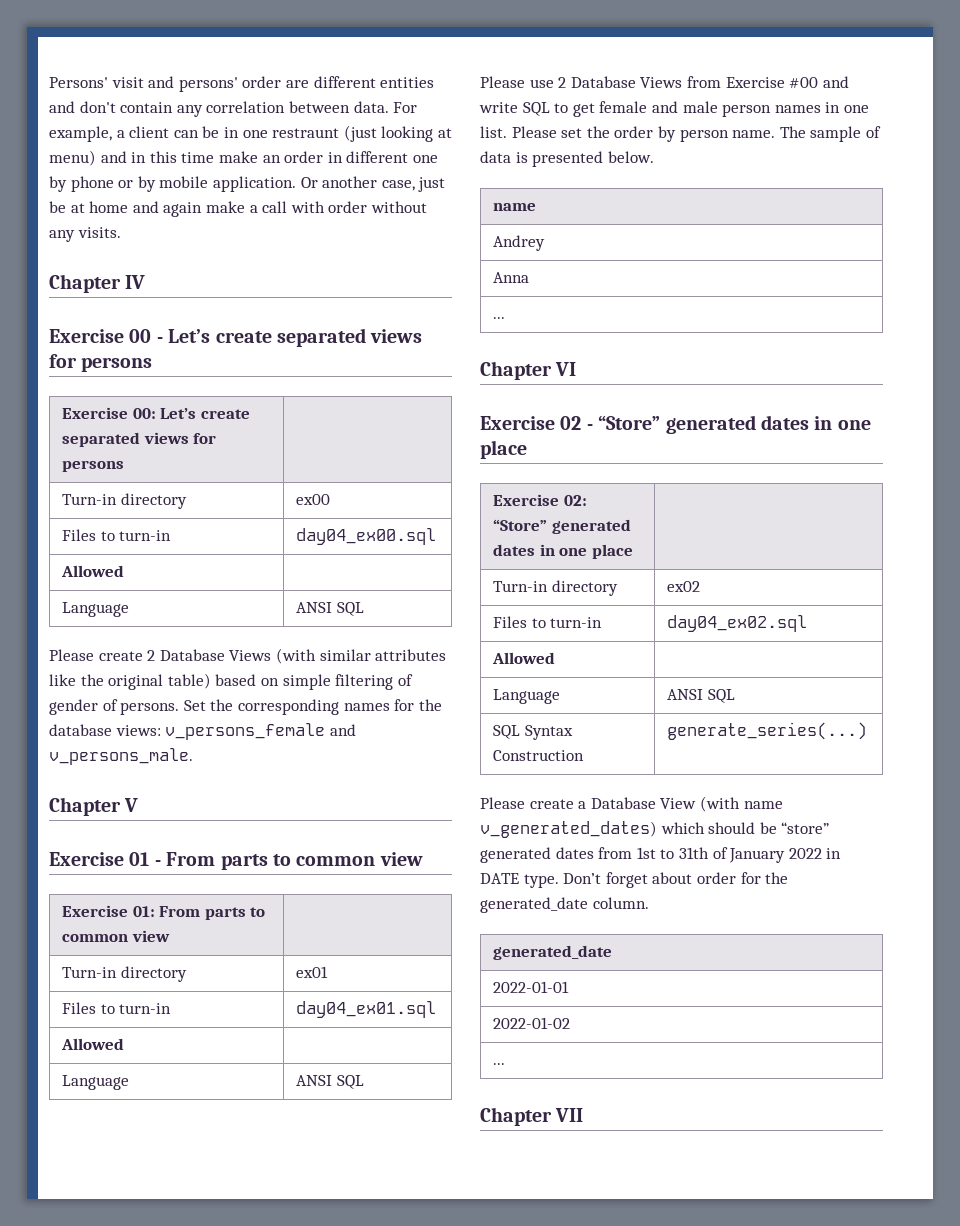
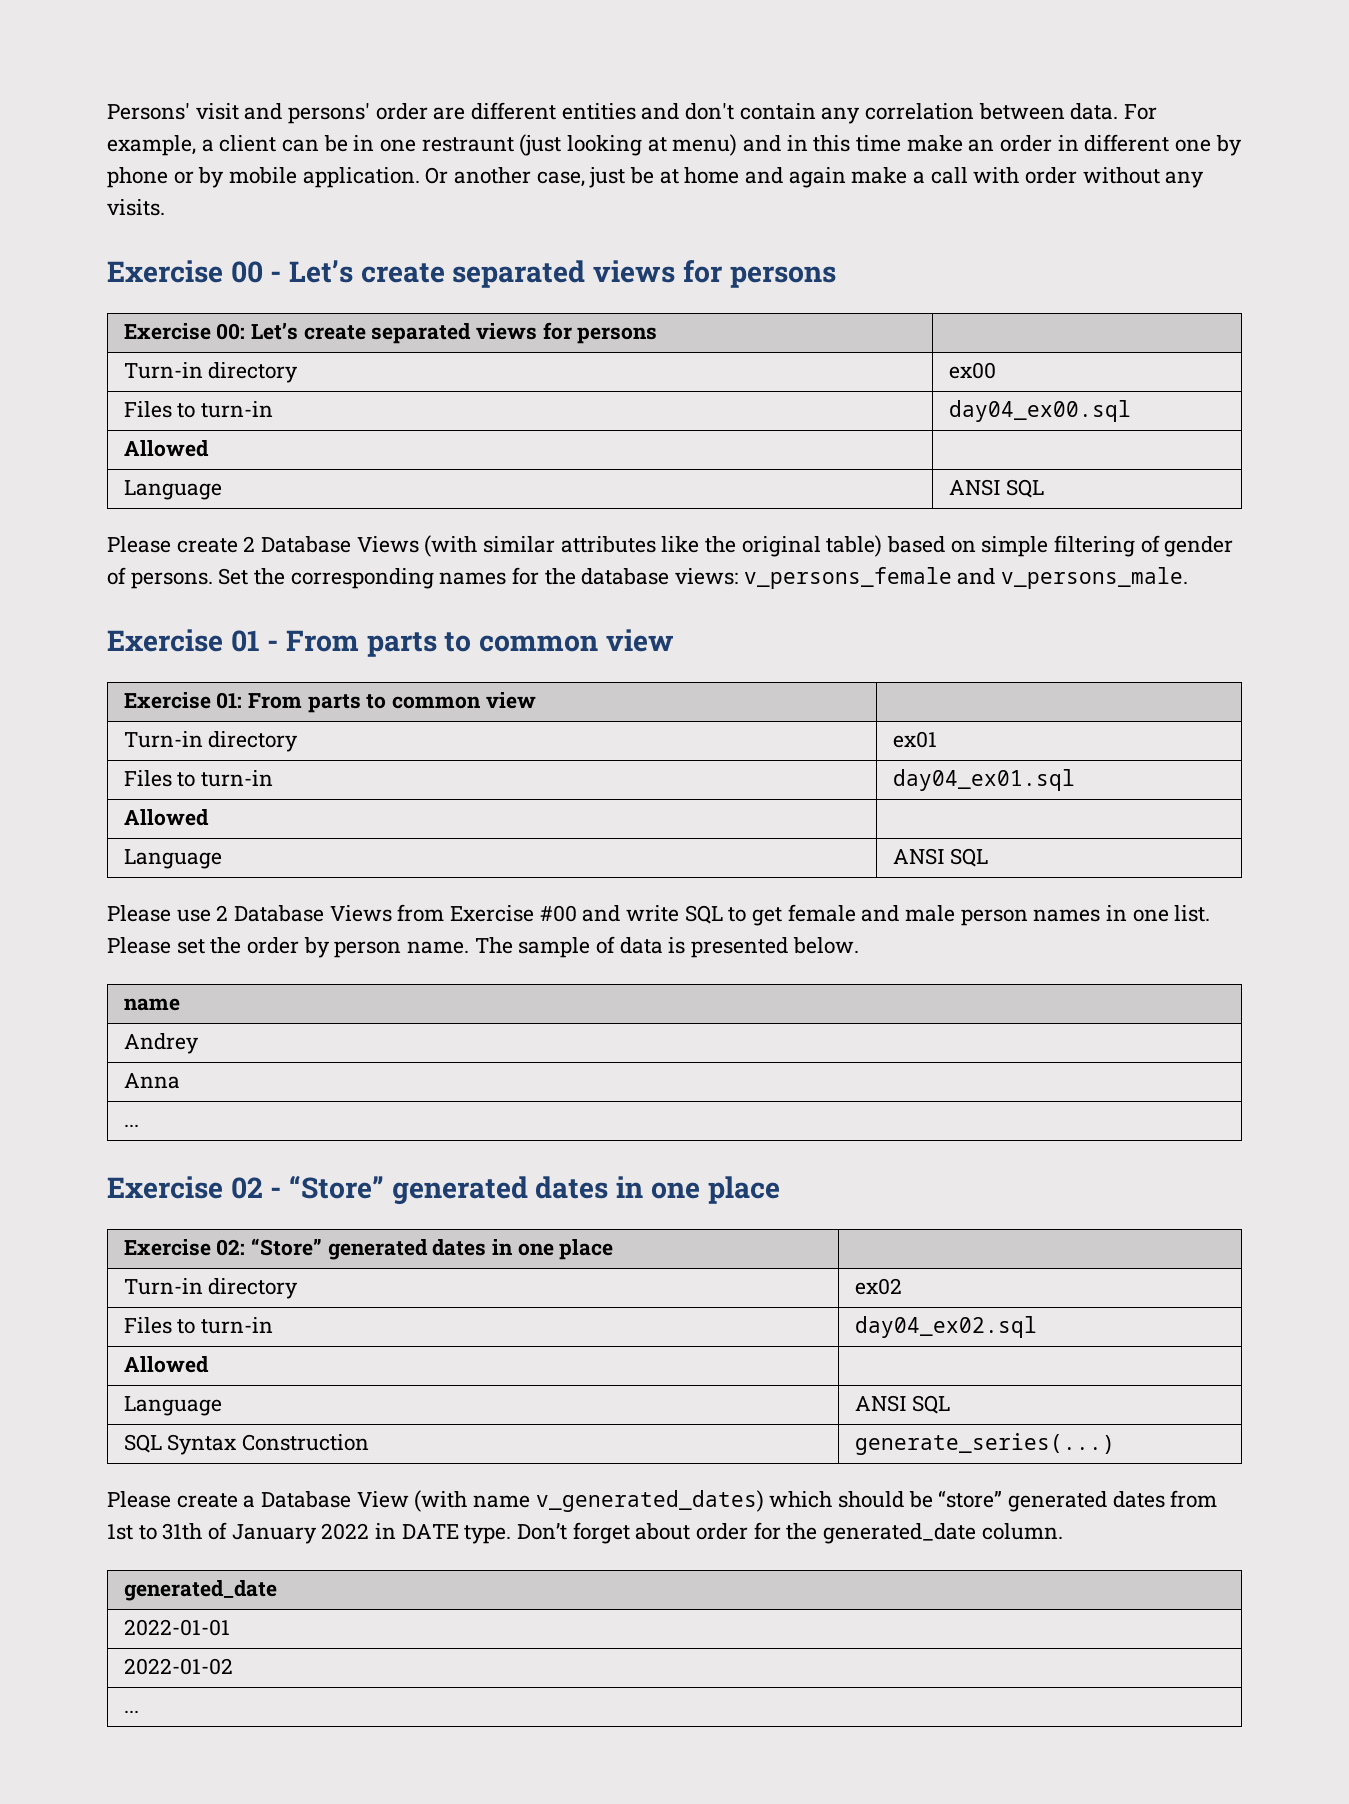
- Chapter IV
- Chapter V
- Chapter VI
- Chapter VII

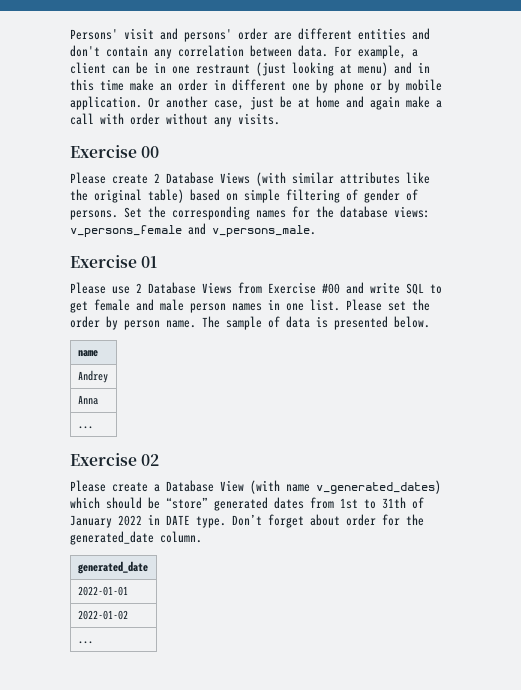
- Exercise 00 - Let’s create separated views for persons
- Exercise 00: Let’s create separated views for persons |
- Turn-in directory | ex00
- Files to turn-in | day04_ex00.sql
- Allowed |
- Language | ANSI SQL
+ Exercise 00
- Exercise 01 - From parts to common view
- Exercise 01: From parts to common view |
- Turn-in directory | ex01
- Files to turn-in | day04_ex01.sql
- Allowed |
- Language | ANSI SQL
+ Exercise 01
- Exercise 02 - “Store” generated dates in one place
- Exercise 02: “Store” generated dates in one place |
- Turn-in directory | ex02
- Files to turn-in | day04_ex02.sql
- Allowed |
- Language | ANSI SQL
- SQL Syntax Construction | generate_series(...)
+ Exercise 02

